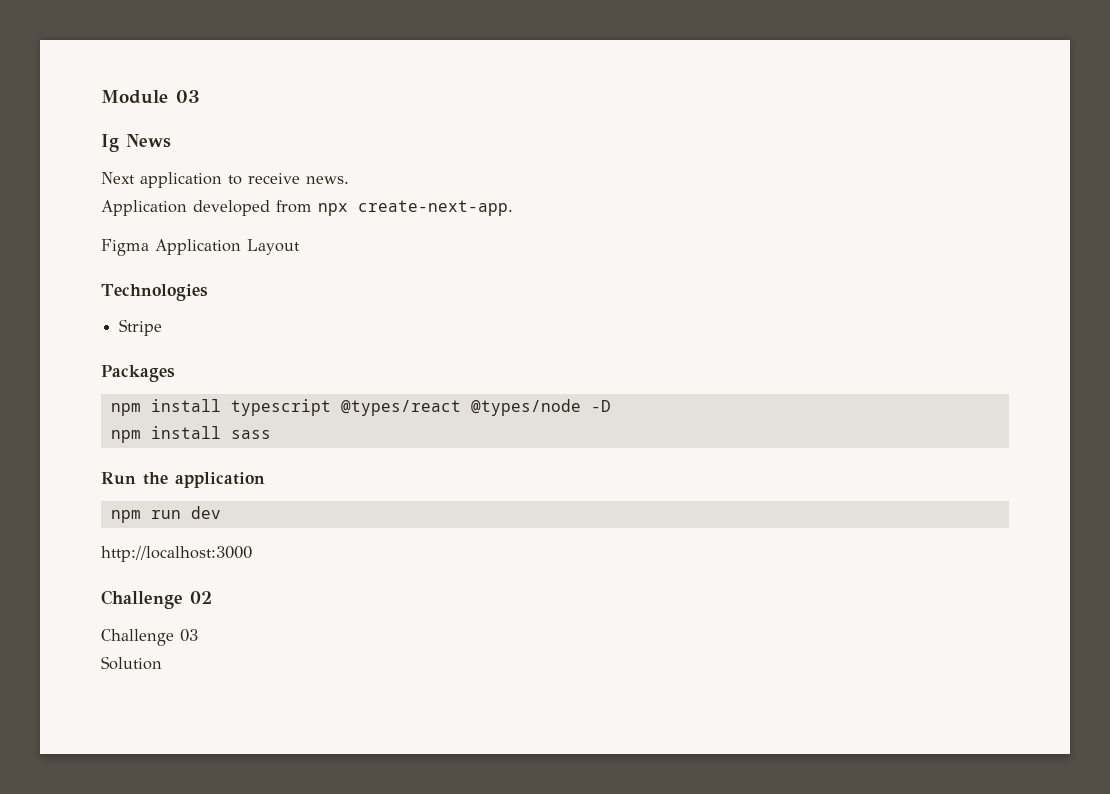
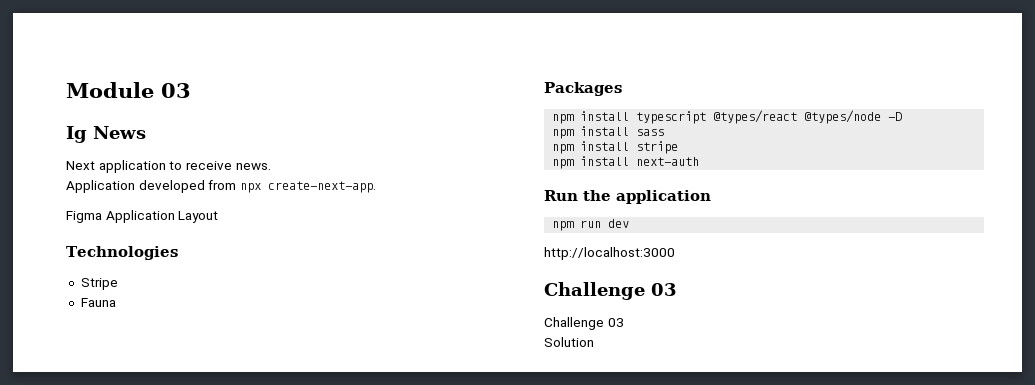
+ Fauna
+ npm install stripe
+ npm install next-auth
  http://localhost:3000
- Challenge 02
+ Challenge 03

